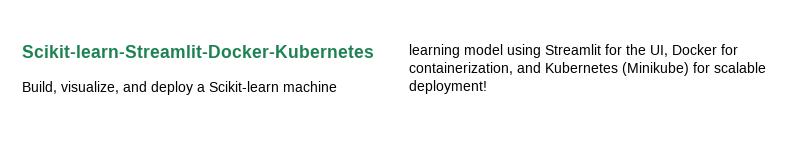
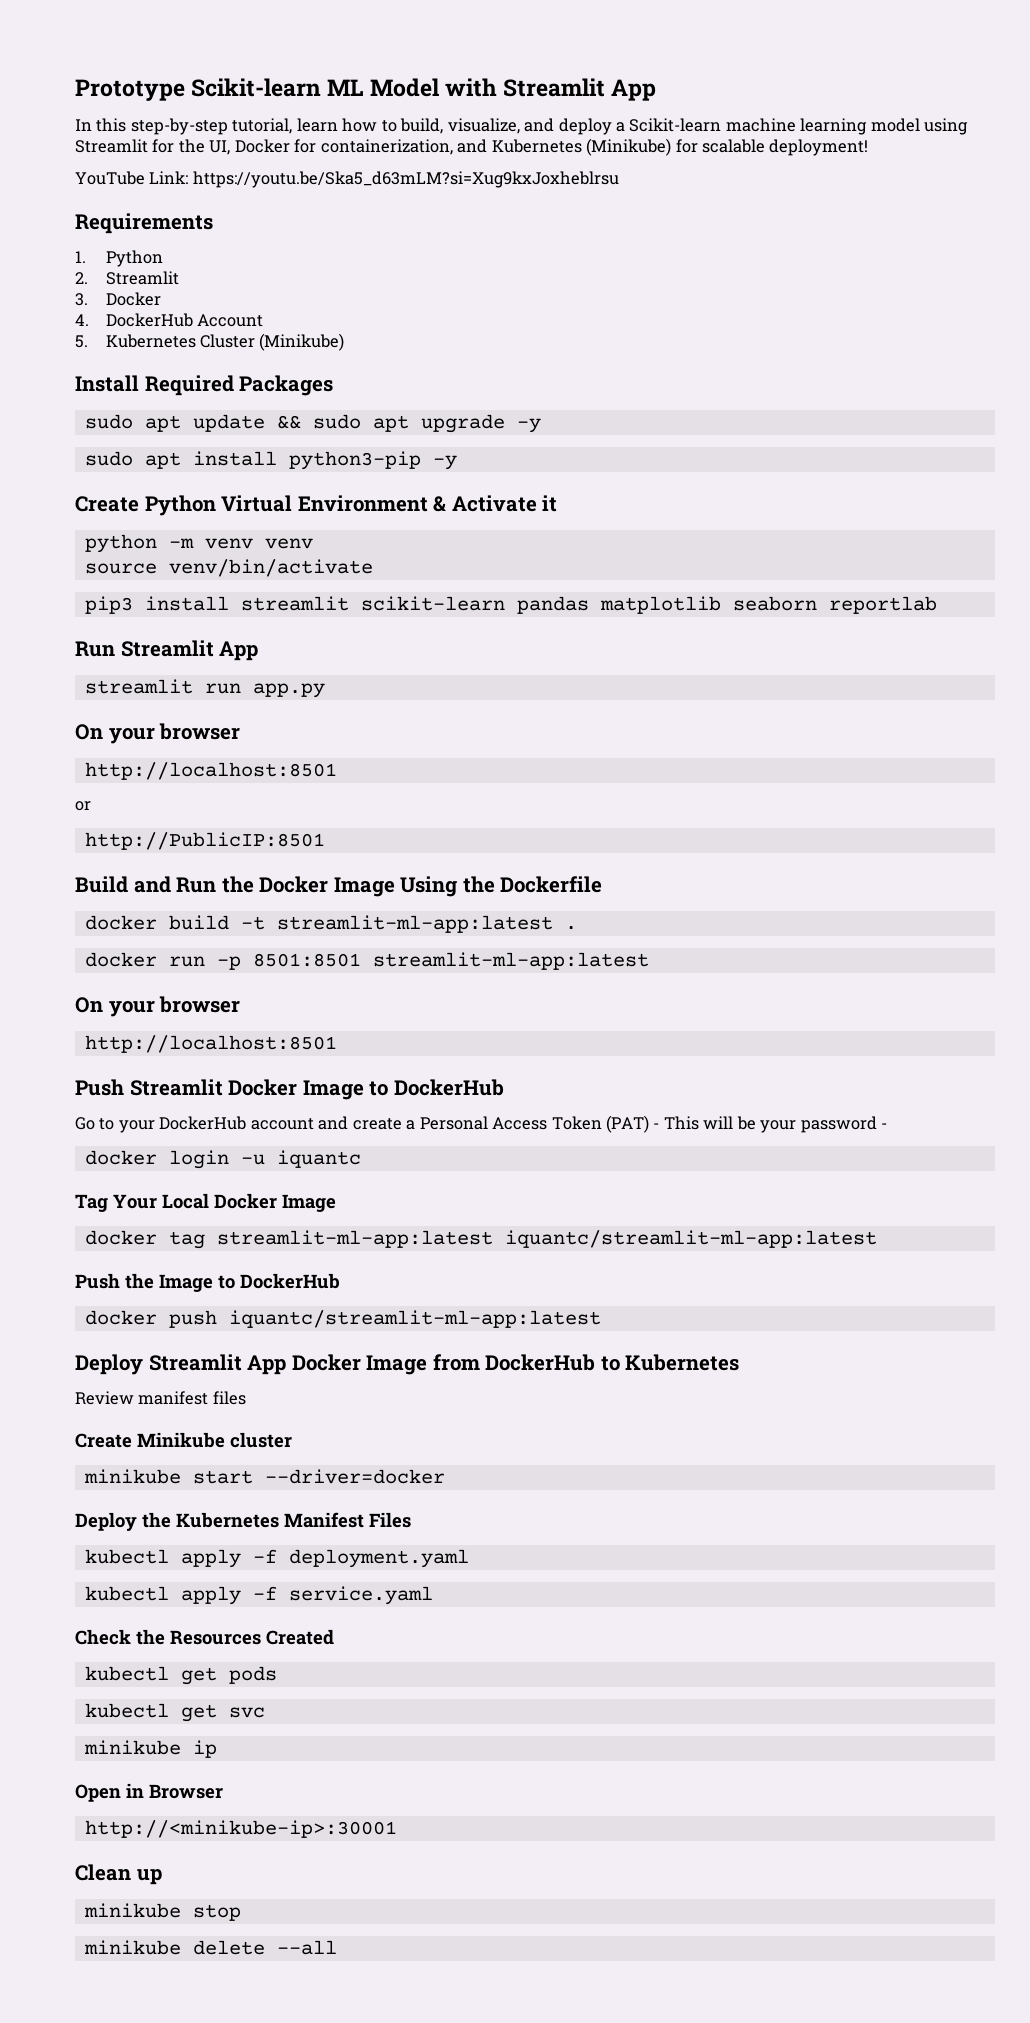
- Scikit-learn-Streamlit-Docker-Kubernetes
- Build, visualize, and deploy a Scikit-learn machine learning model using Streamlit for the UI, Docker for containerization, and Kubernetes (Minikube) for scalable deployment!
+ Prototype Scikit-learn ML Model with Streamlit App
+ In this step-by-step tutorial, learn how to build, visualize, and deploy a Scikit-learn machine learning model using Streamlit for the UI, Docker for containerization, and Kubernetes (Minikube) for scalable deployment!
+ YouTube Link: https://youtu.be/Ska5_d63mLM?si=Xug9kxJoxheblrsu
+ Requirements
+ 1. Python
+ 2. Streamlit
+ 3. Docker
+ 4. DockerHub Account
+ 5. Kubernetes Cluster (Minikube)
+ Install Required Packages
+ sudo apt update && sudo apt upgrade -y
+ sudo apt install python3-pip -y
+ Create Python Virtual Environment & Activate it
+ python -m venv venv
+ source venv/bin/activate
+ pip3 install streamlit scikit-learn pandas matplotlib seaborn reportlab
+ Run Streamlit App
+ streamlit run app.py
+ On your browser
+ http://localhost:8501
+ or
+ http://PublicIP:8501
+ Build and Run the Docker Image Using the Dockerfile
+ docker build -t streamlit-ml-app:latest .
+ docker run -p 8501:8501 streamlit-ml-app:latest
+ On your browser
+ http://localhost:8501
+ Push Streamlit Docker Image to DockerHub
+ Go to your DockerHub account and create a Personal Access Token (PAT) - This will be your password -
+ docker login -u iquantc
+ Tag Your Local Docker Image
+ docker tag streamlit-ml-app:latest iquantc/streamlit-ml-app:latest
+ Push the Image to DockerHub
+ docker push iquantc/streamlit-ml-app:latest
+ Deploy Streamlit App Docker Image from DockerHub to Kubernetes
+ Review manifest files
+ Create Minikube cluster
+ minikube start --driver=docker
+ Deploy the Kubernetes Manifest Files
+ kubectl apply -f deployment.yaml
+ kubectl apply -f service.yaml
+ Check the Resources Created
+ kubectl get pods
+ kubectl get svc
+ minikube ip
+ Open in Browser
+ http://<minikube-ip>:30001
+ Clean up
+ minikube stop
+ minikube delete --all

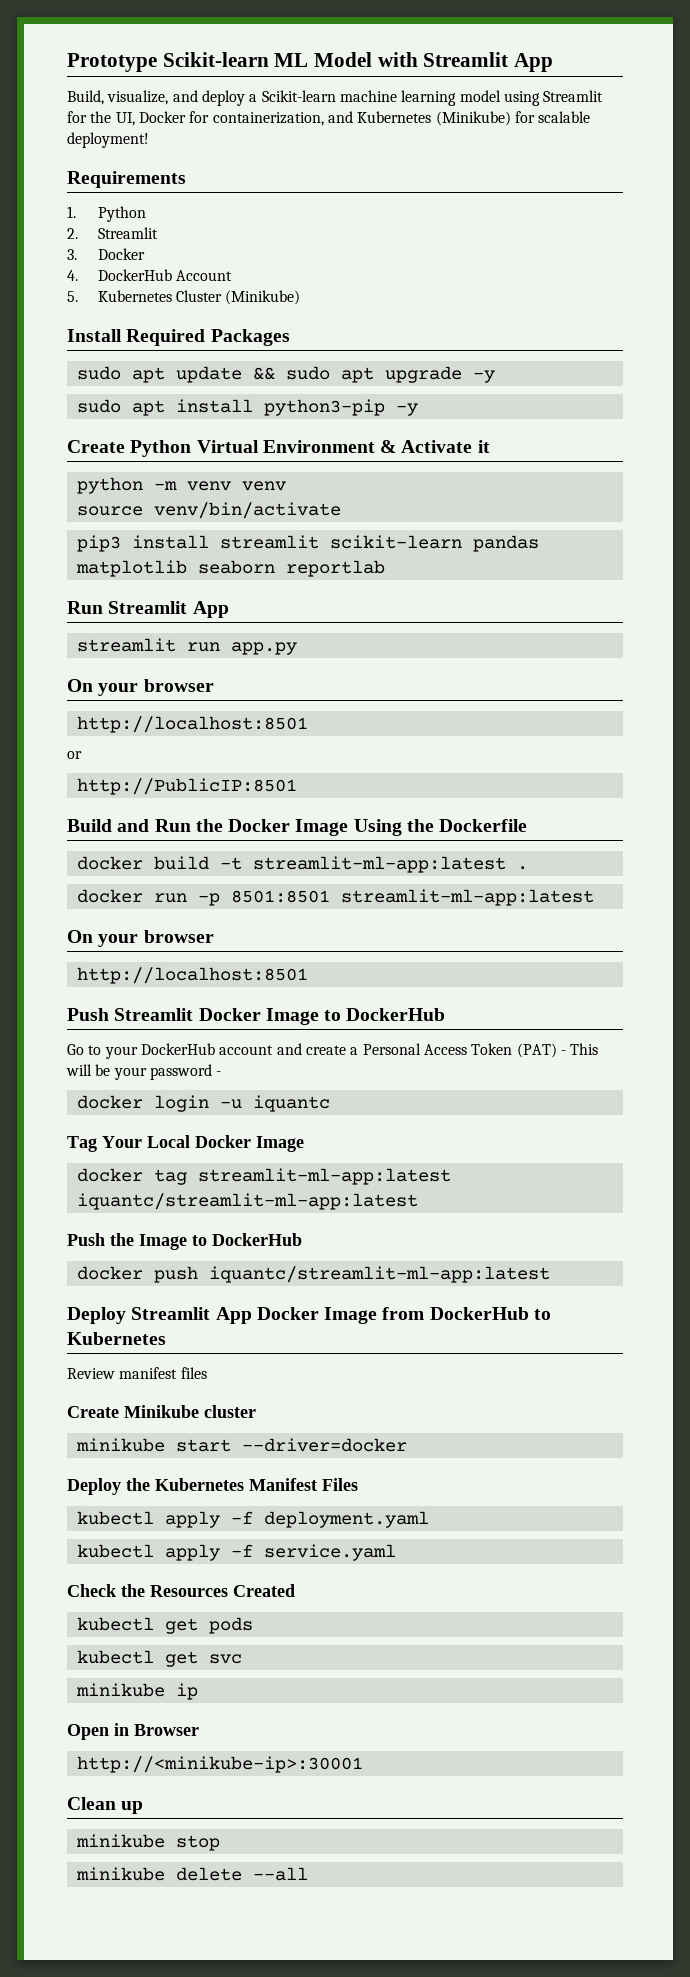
- In this step-by-step tutorial, learn how to build, visualize, and deploy a Scikit-learn machine learning model using Streamlit for the UI, Docker for containerization, and Kubernetes (Minikube) for scalable deployment!
+ Build, visualize, and deploy a Scikit-learn machine learning model using Streamlit for the UI, Docker for containerization, and Kubernetes (Minikube) for scalable deployment!
- YouTube Link: https://youtu.be/Ska5_d63mLM?si=Xug9kxJoxheblrsu

